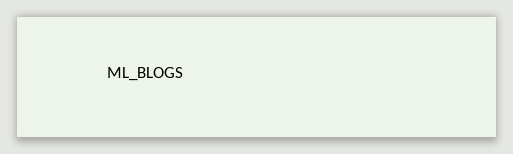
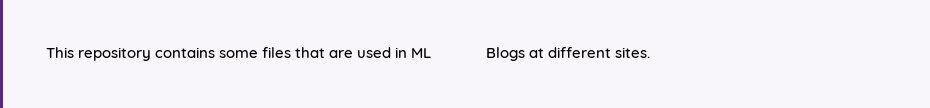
- ML_BLOGS
+ This repository contains some files that are used in ML Blogs at different sites.

